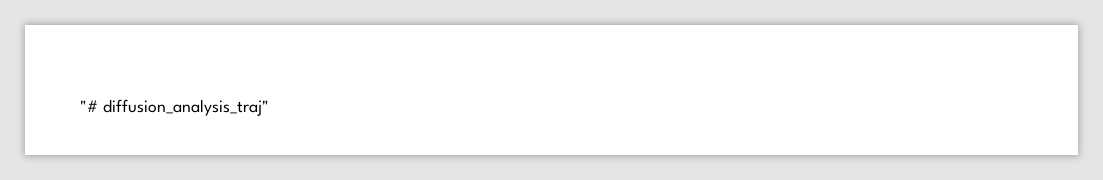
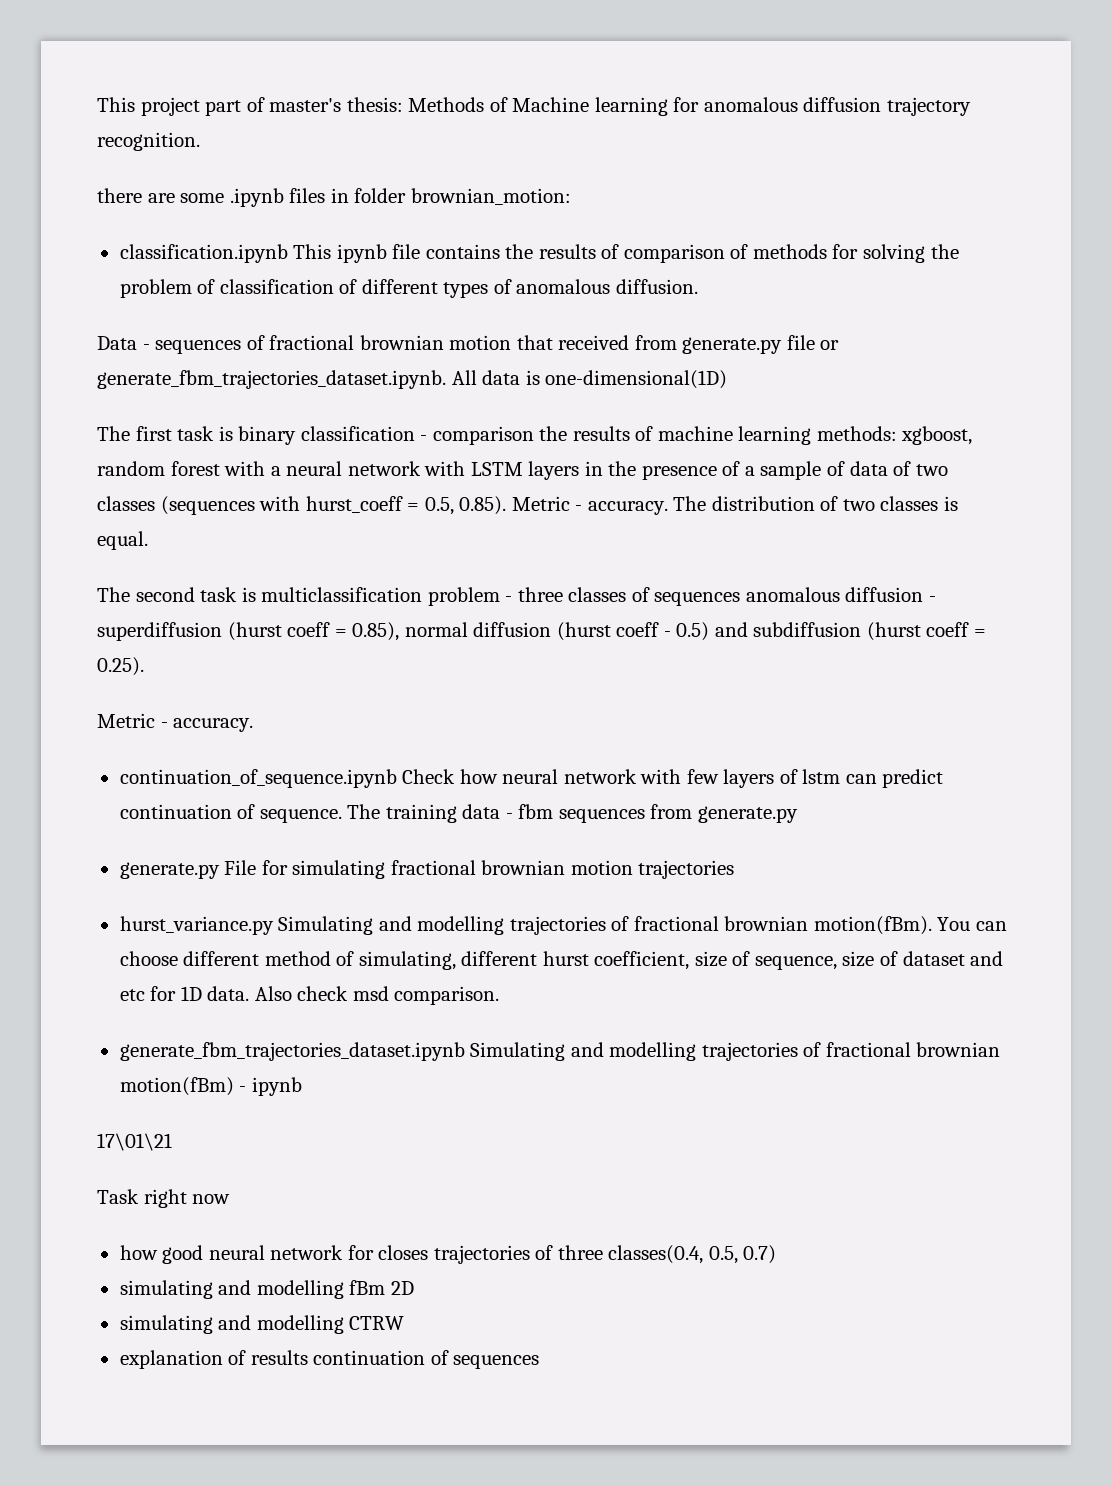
- "# diffusion_analysis_traj"
+ This project part of master's thesis: Methods of Machine learning for anomalous diffusion trajectory recognition.
+ there are some .ipynb files in folder brownian_motion:
+ classification.ipynb This ipynb file contains the results of comparison of methods for solving the problem of classification of different types of anomalous diffusion.
+ Data - sequences of fractional brownian motion that received from generate.py file or generate_fbm_trajectories_dataset.ipynb. All data is one-dimensional(1D)
+ The first task is binary classification - comparison the results of machine learning methods: xgboost, random forest with a neural network with LSTM layers in the presence of a sample of data of two classes (sequences with hurst_coeff = 0.5, 0.85). Metric - accuracy. The distribution of two classes is equal.
+ The second task is multiclassification problem - three classes of sequences anomalous diffusion - superdiffusion (hurst coeff = 0.85), normal diffusion (hurst coeff - 0.5) and subdiffusion (hurst coeff = 0.25).
+ Metric - accuracy.
+ continuation_of_sequence.ipynb Check how neural network with few layers of lstm can predict continuation of sequence. The training data - fbm sequences from generate.py
+ generate.py File for simulating fractional brownian motion trajectories
+ hurst_variance.py Simulating and modelling trajectories of fractional brownian motion(fBm). You can choose different method of simulating, different hurst coefficient, size of sequence, size of dataset and etc for 1D data. Also check msd comparison.
+ generate_fbm_trajectories_dataset.ipynb Simulating and modelling trajectories of fractional brownian motion(fBm) - ipynb
+ 17\01\21
+ Task right now
+ how good neural network for closes trajectories of three classes(0.4, 0.5, 0.7)
+ simulating and modelling fBm 2D
+ simulating and modelling CTRW
+ explanation of results continuation of sequences

